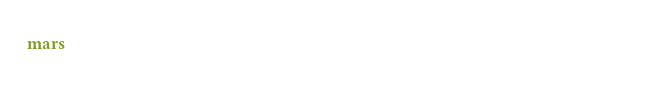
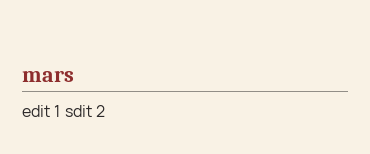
+ edit 1 sdit 2

